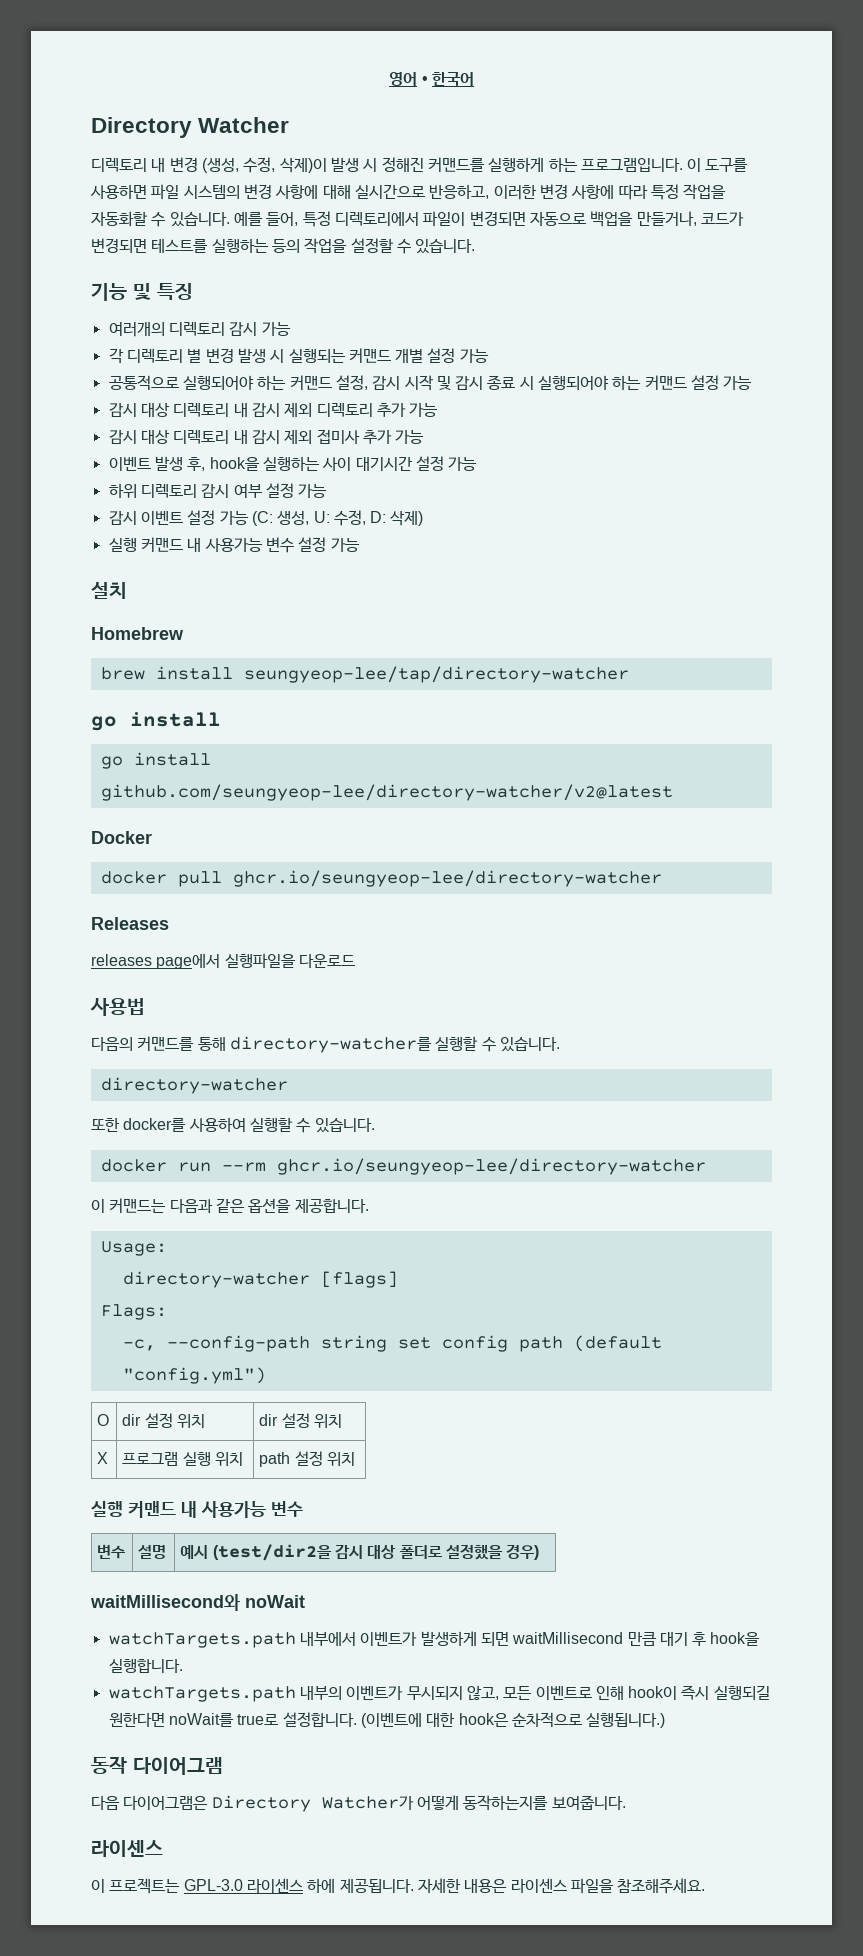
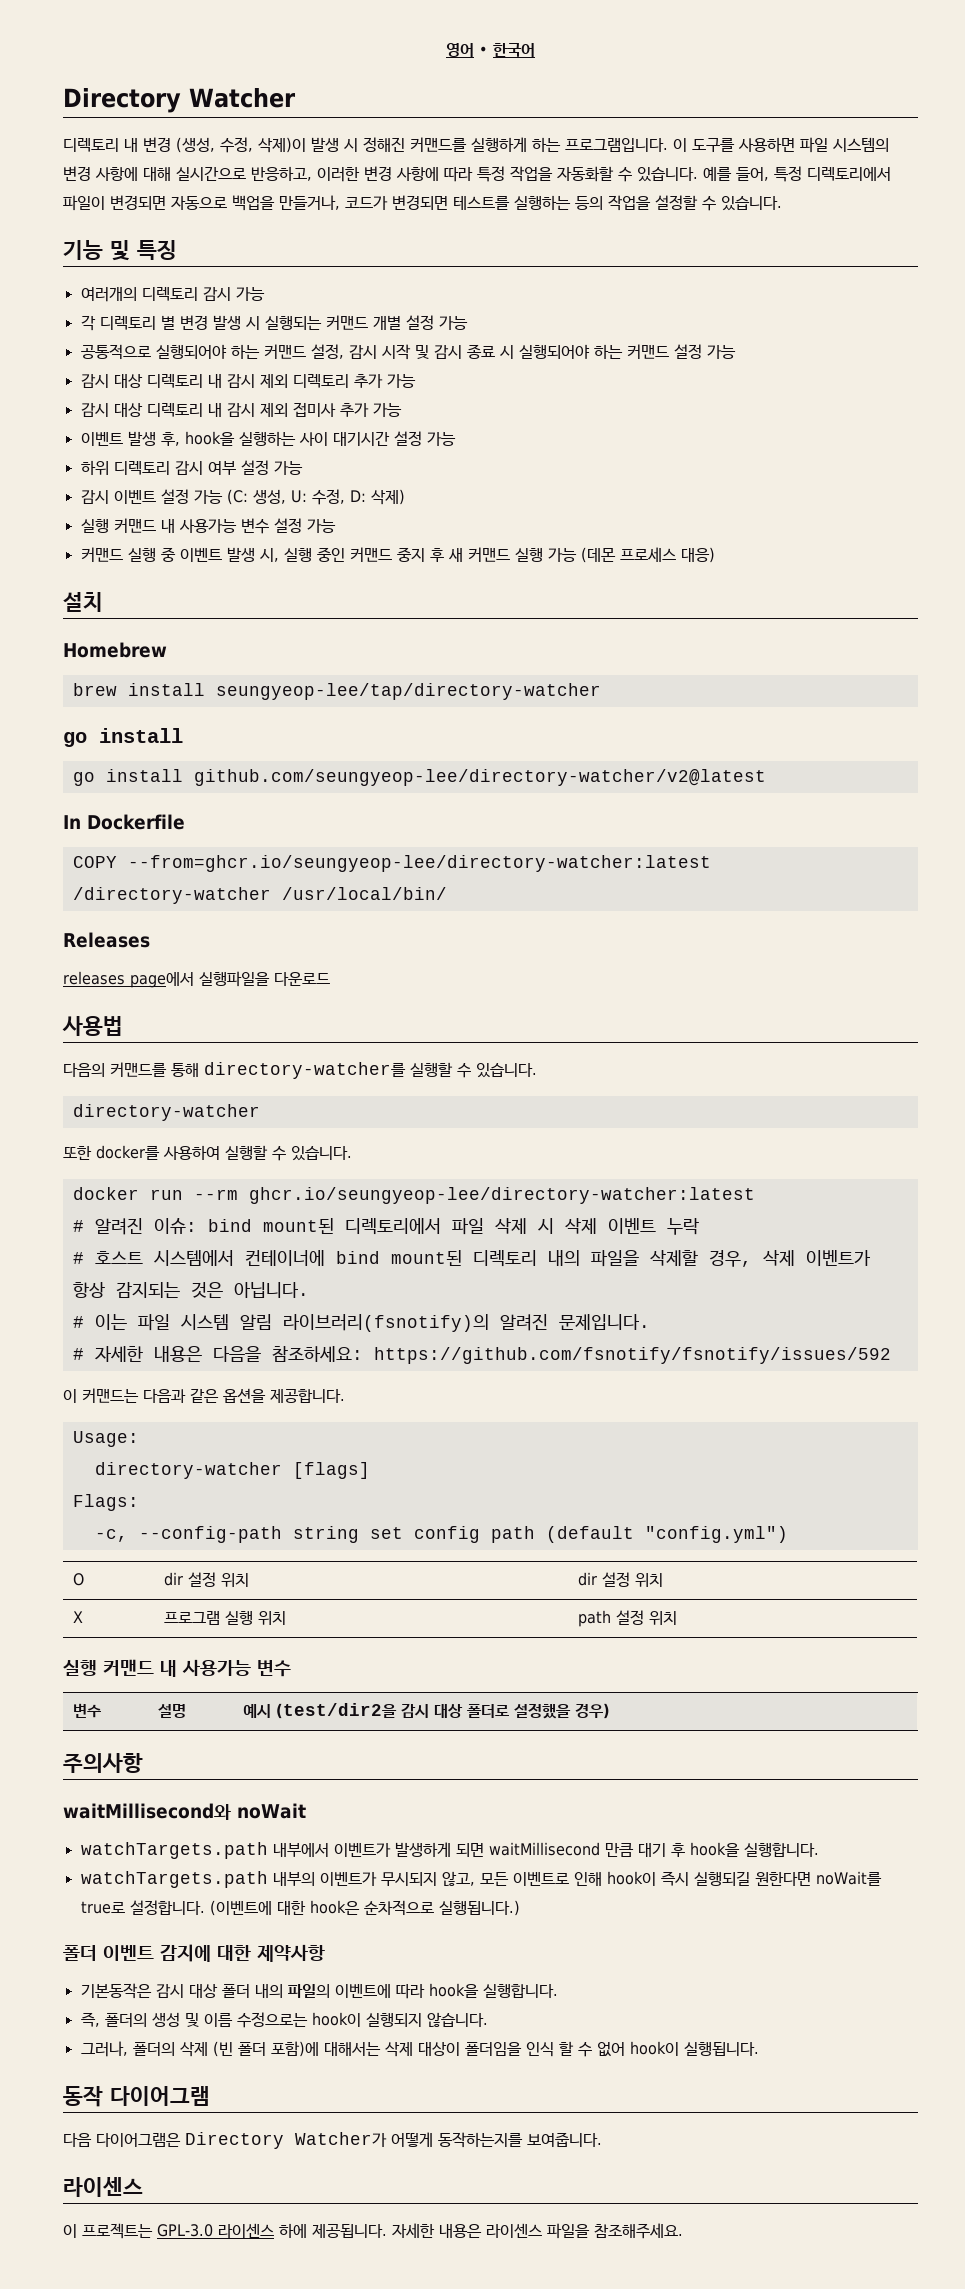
+ 커맨드 실행 중 이벤트 발생 시, 실행 중인 커맨드 중지 후 새 커맨드 실행 가능 (데몬 프로세스 대응)
- Docker
- docker pull ghcr.io/seungyeop-lee/directory-watcher
+ In Dockerfile
+ COPY --from=ghcr.io/seungyeop-lee/directory-watcher:latest /directory-watcher /usr/local/bin/
- docker run --rm ghcr.io/seungyeop-lee/directory-watcher
+ docker run --rm ghcr.io/seungyeop-lee/directory-watcher:latest
+ # 알려진 이슈: bind mount된 디렉토리에서 파일 삭제 시 삭제 이벤트 누락
+ # 호스트 시스템에서 컨테이너에 bind mount된 디렉토리 내의 파일을 삭제할 경우, 삭제 이벤트가 항상 감지되는 것은 아닙니다.
+ # 이는 파일 시스템 알림 라이브러리(fsnotify)의 알려진 문제입니다.
+ # 자세한 내용은 다음을 참조하세요: https://github.com/fsnotify/fsnotify/issues/592
+ 주의사항
+ 폴더 이벤트 감지에 대한 제약사항
+ 기본동작은 감시 대상 폴더 내의 파일의 이벤트에 따라 hook을 실행합니다.
+ 즉, 폴더의 생성 및 이름 수정으로는 hook이 실행되지 않습니다.
+ 그러나, 폴더의 삭제 (빈 폴더 포함)에 대해서는 삭제 대상이 폴더임을 인식 할 수 없어 hook이 실행됩니다.

